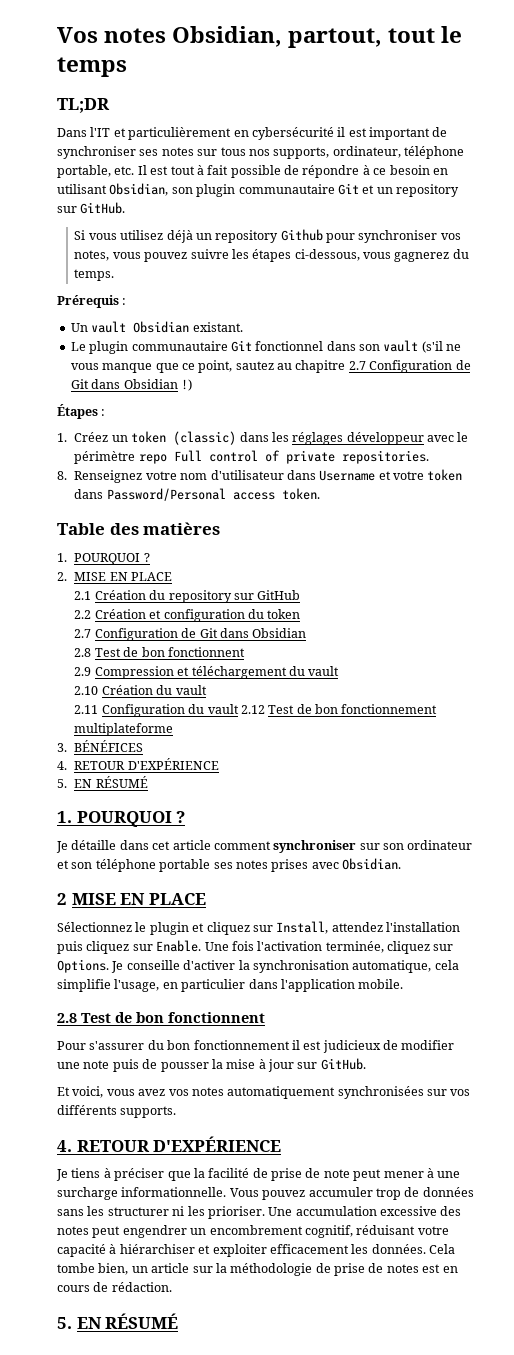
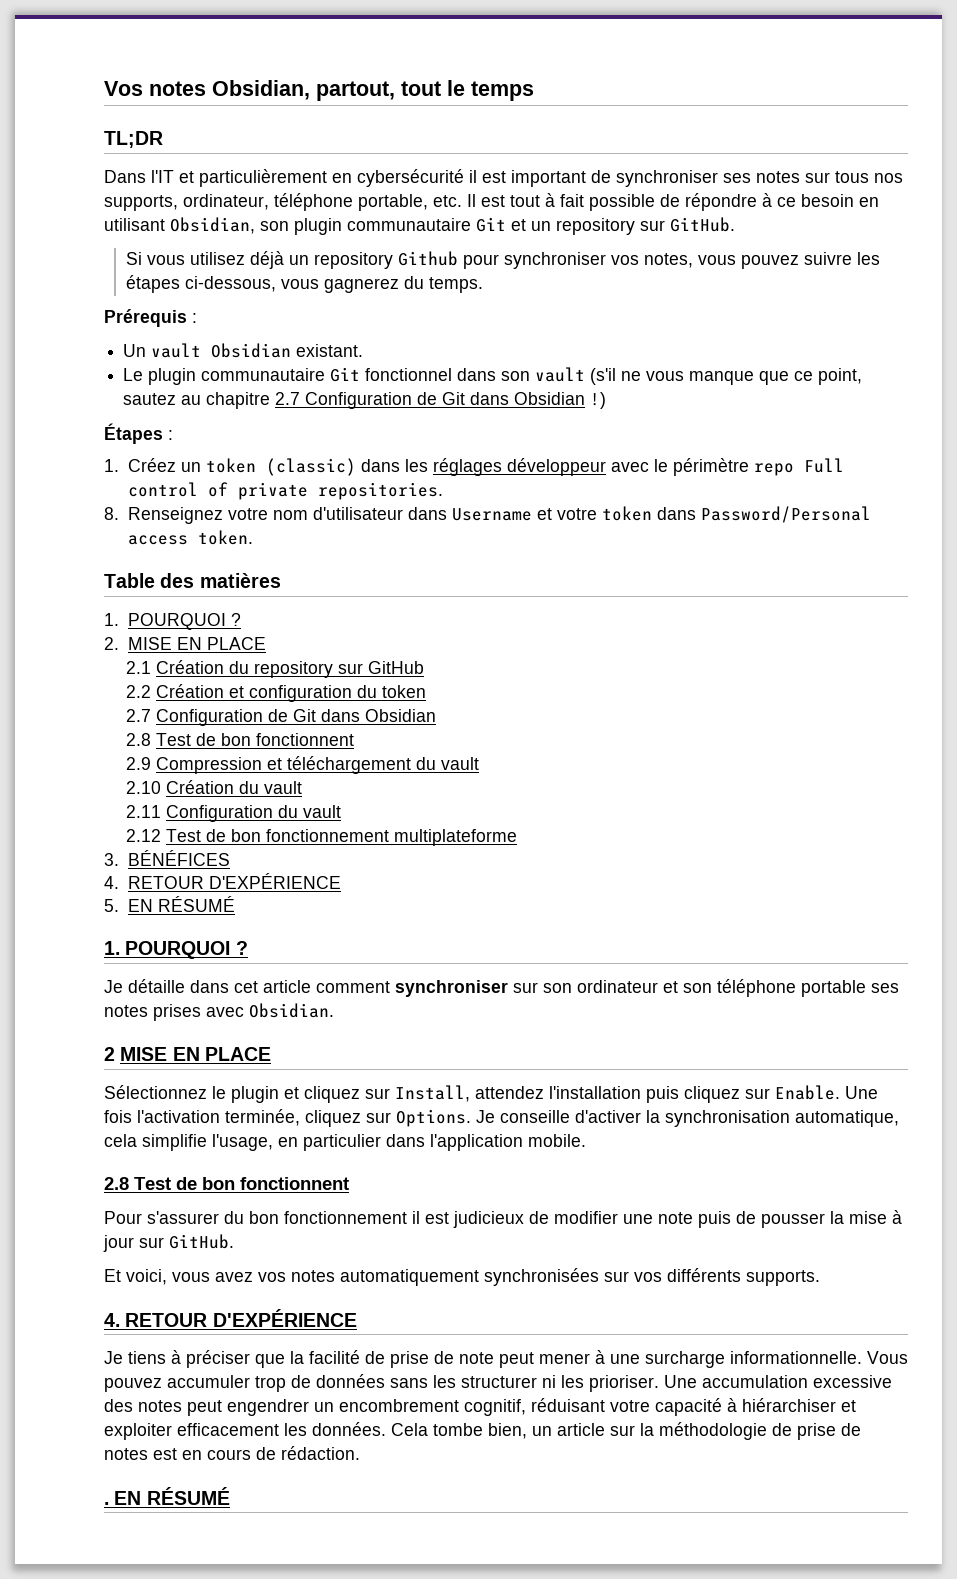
- 2.11 Configuration du vault 2.12 Test de bon fonctionnement multiplateforme
+ 2.11 Configuration du vault
+ 2.12 Test de bon fonctionnement multiplateforme
  Cela tombe bien, un article sur la méthodologie de prise de notes est en cours de rédaction.
- 5. EN RÉSUMÉ
+ . EN RÉSUMÉ

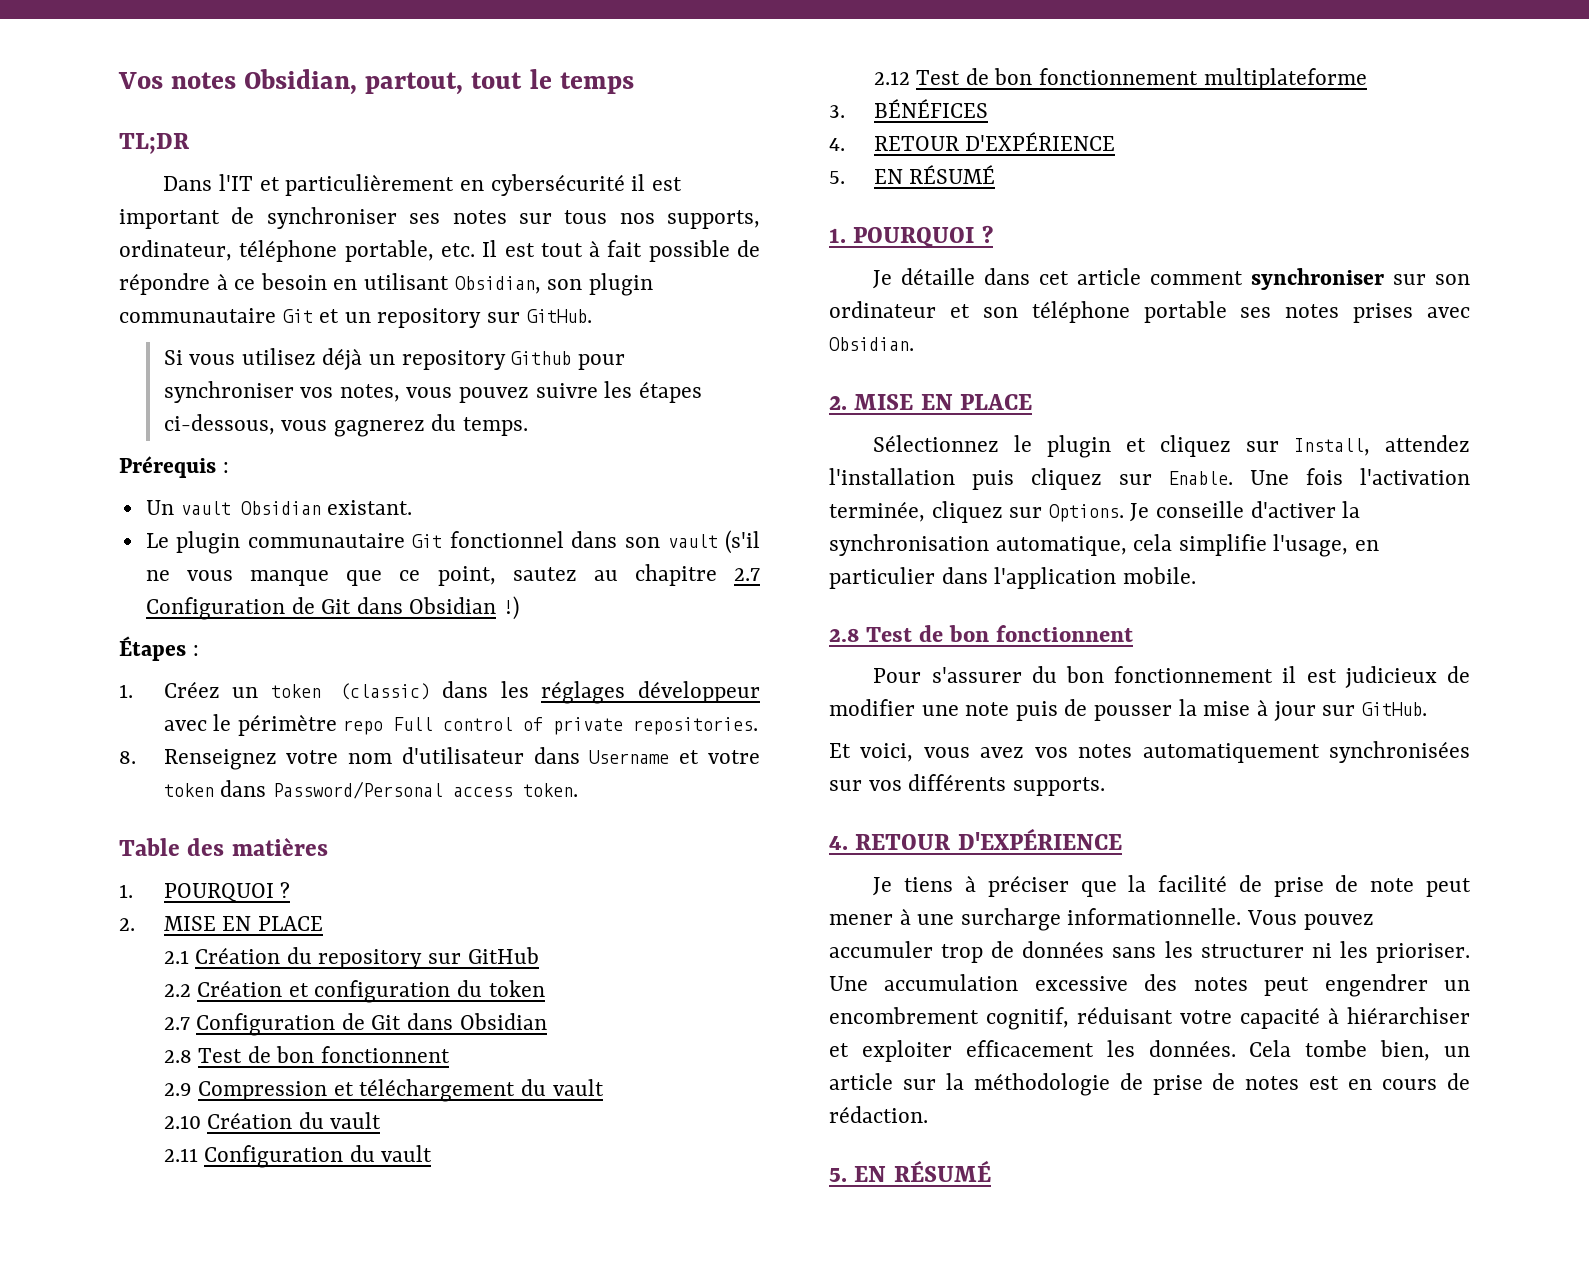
  Je détaille dans cet article comment synchroniser sur son ordinateur et son téléphone portable ses notes prises avec Obsidian.
- 2 MISE EN PLACE
+ 2. MISE EN PLACE
  Cela tombe bien, un article sur la méthodologie de prise de notes est en cours de rédaction.
- . EN RÉSUMÉ
+ 5. EN RÉSUMÉ

